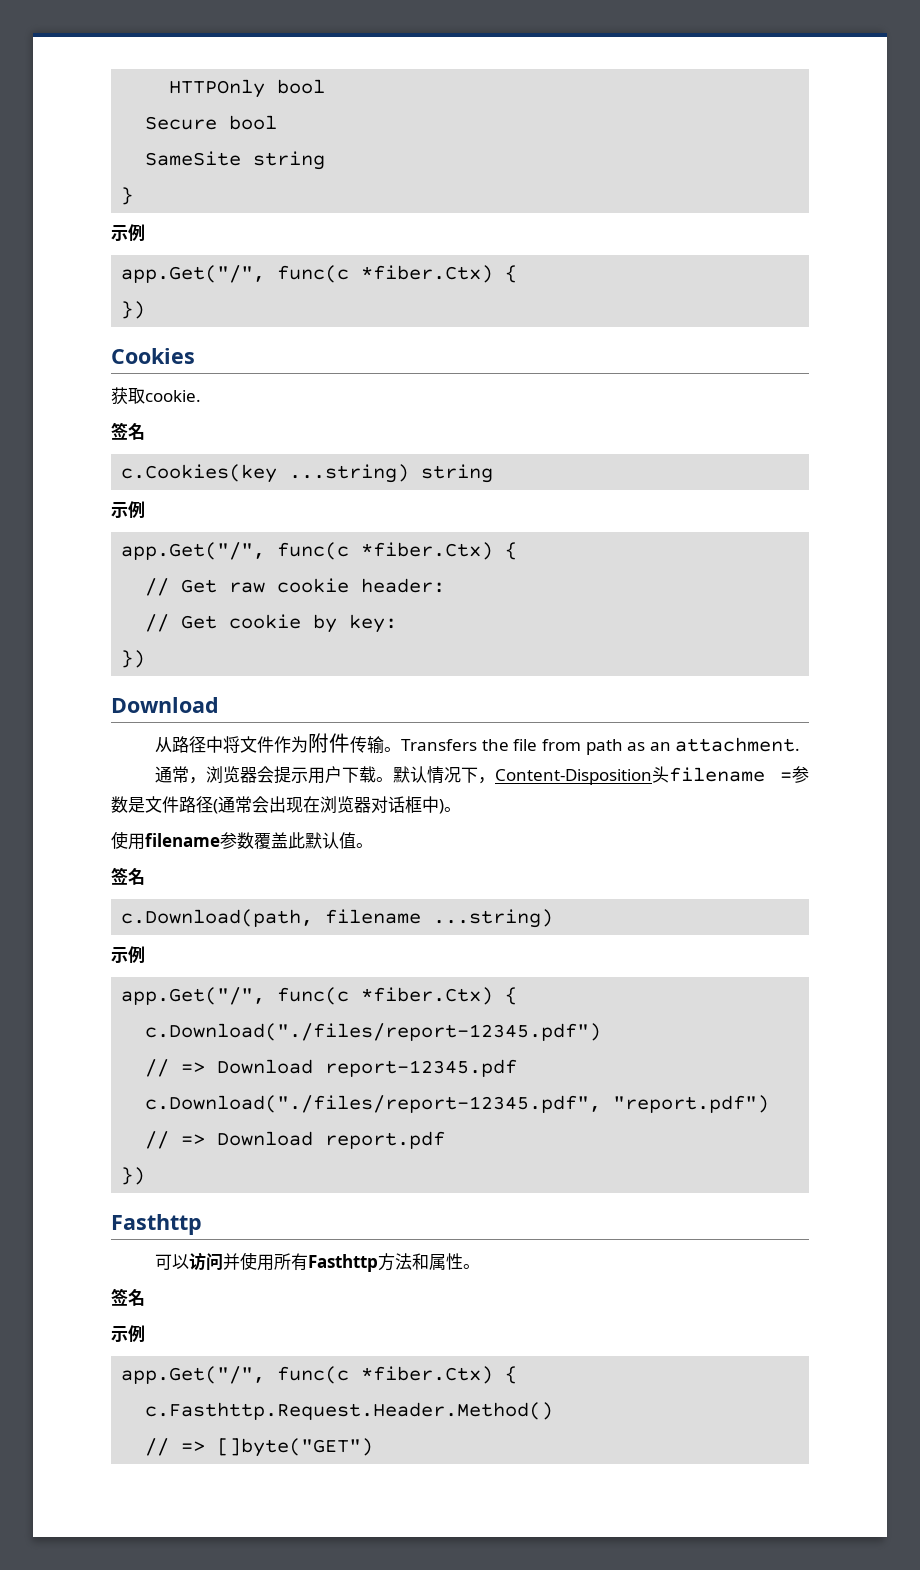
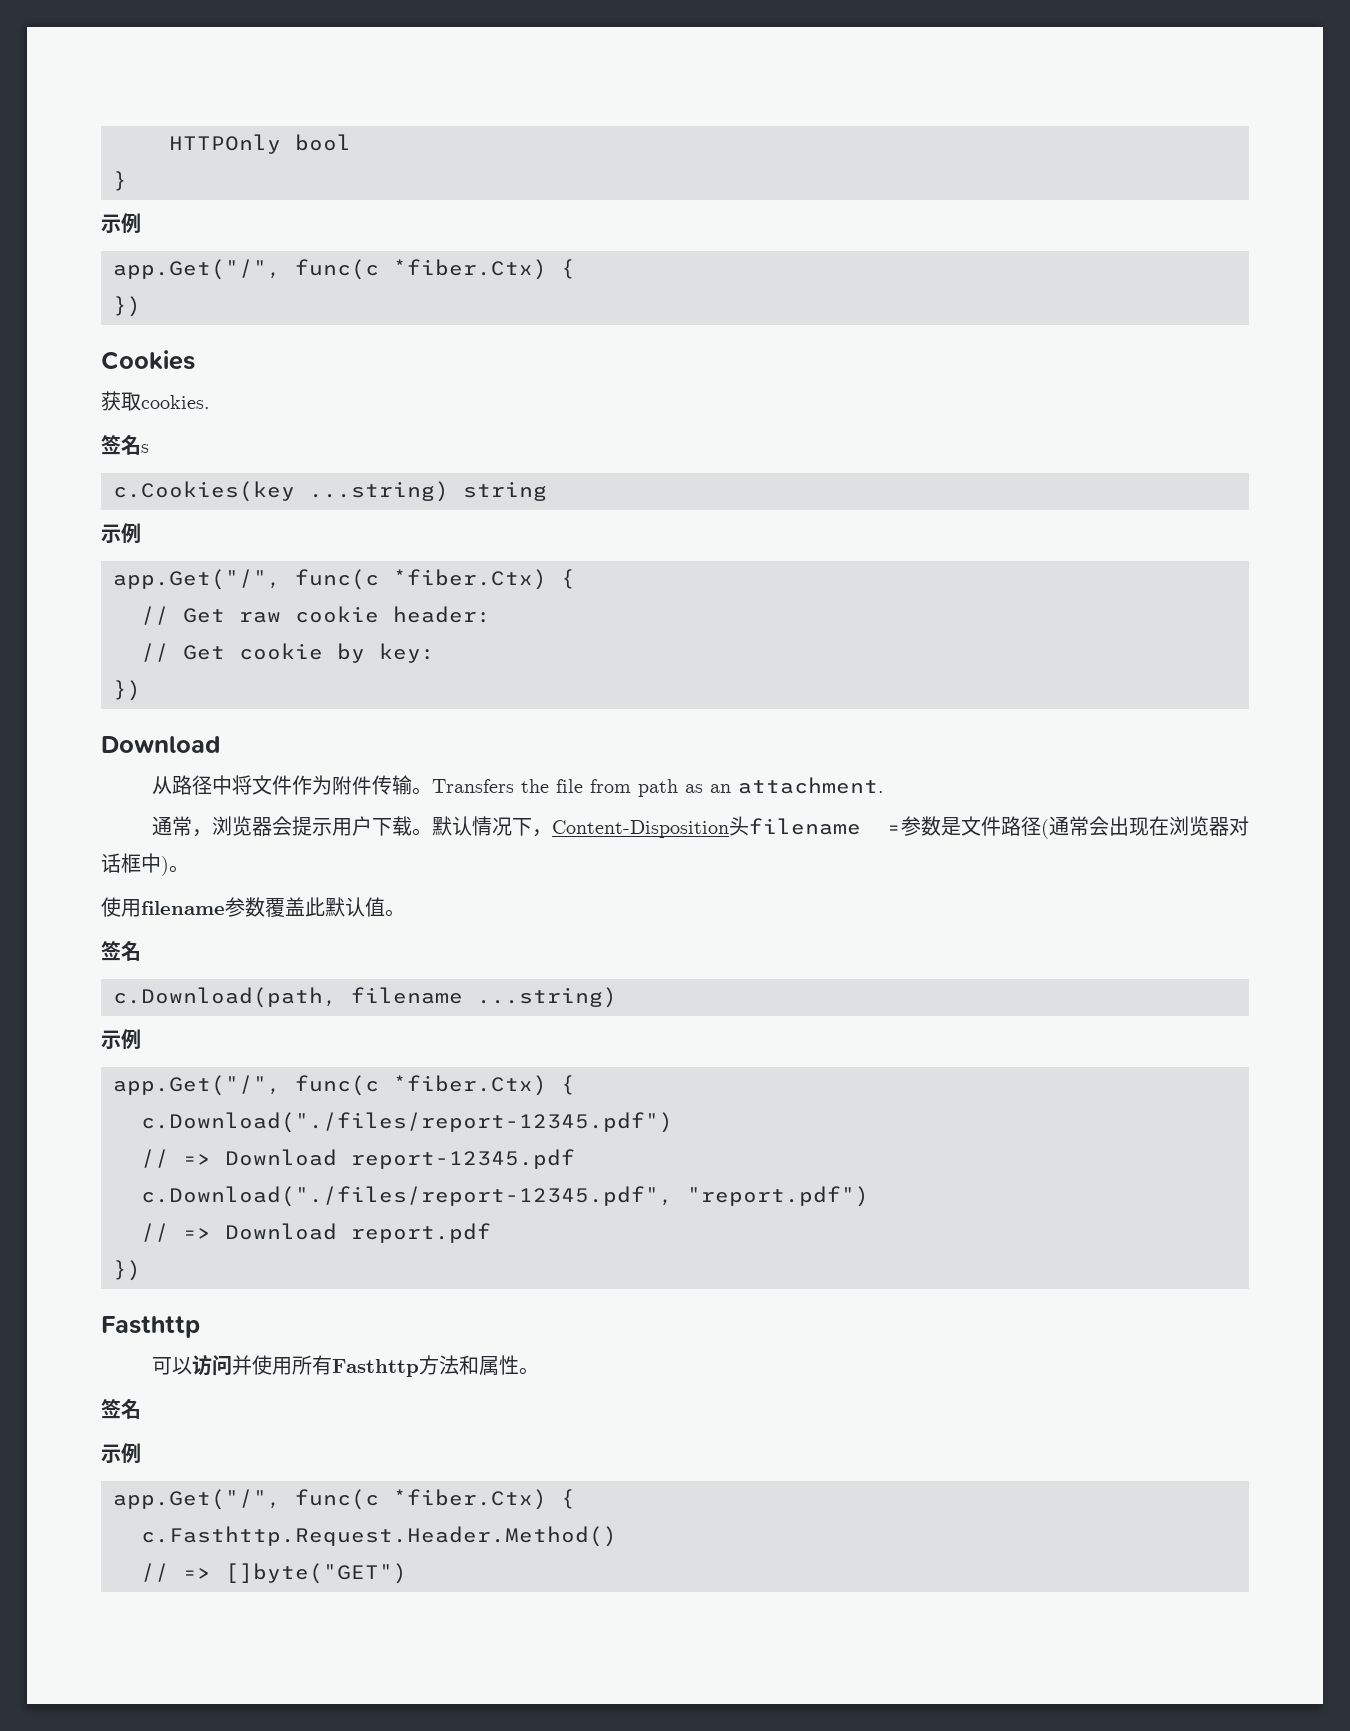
- Secure bool
- SameSite string
- 获取cookie.
- 签名
+ 获取cookies.
+ 签名s

